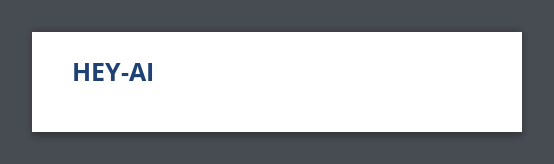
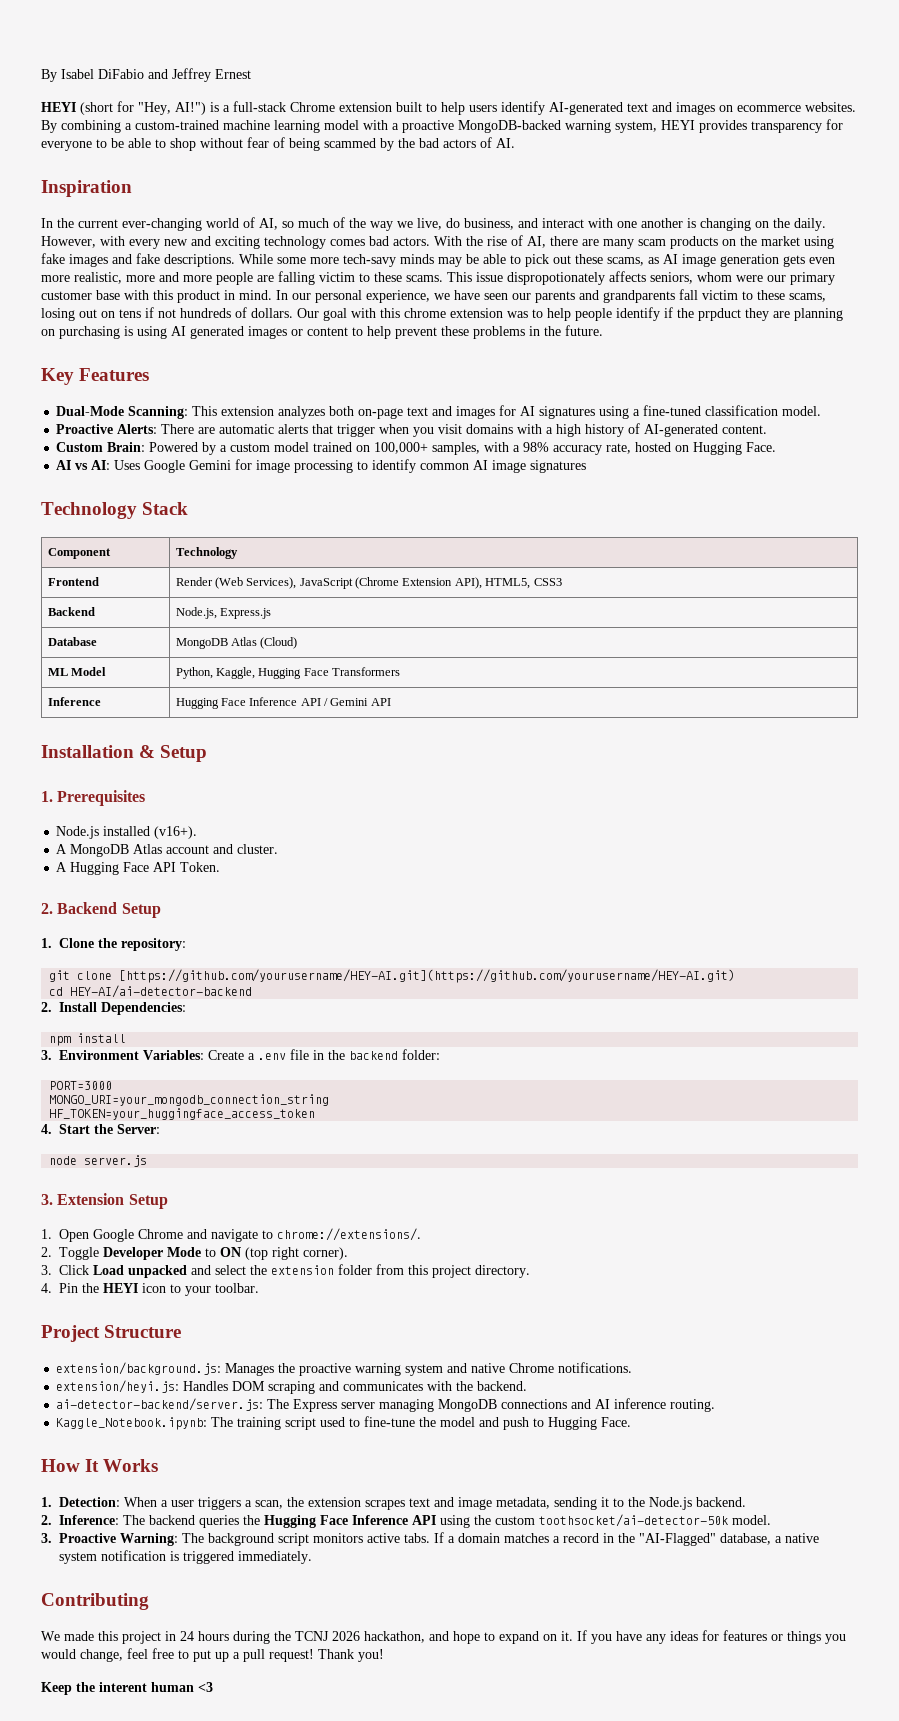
- HEY-AI
+ By Isabel DiFabio and Jeffrey Ernest
+ HEYI (short for "Hey, AI!") is a full-stack Chrome extension built to help users identify AI-generated text and images on ecommerce websites. By combining a custom-trained machine learning model with a proactive MongoDB-backed warning system, HEYI provides transparency for everyone to be able to shop without fear of being scammed by the bad actors of AI.
+ Inspiration
+ In the current ever-changing world of AI, so much of the way we live, do business, and interact with one another is changing on the daily. However, with every new and exciting technology comes bad actors. With the rise of AI, there are many scam products on the market using fake images and fake descriptions. While some more tech-savy minds may be able to pick out these scams, as AI image generation gets even more realistic, more and more people are falling victim to these scams. This issue dispropotionately affects seniors, whom were our primary customer base with this product in mind. In our personal experience, we have seen our parents and grandparents fall victim to these scams, losing out on tens if not hundreds of dollars. Our goal with this chrome extension was to help people identify if the prpduct they are planning on purchasing is using AI generated images or content to help prevent these problems in the future.
+ Key Features
+ Dual-Mode Scanning: This extension analyzes both on-page text and images for AI signatures using a fine-tuned classification model.
+ Proactive Alerts: There are automatic alerts that trigger when you visit domains with a high history of AI-generated content.
+ Custom Brain: Powered by a custom model trained on 100,000+ samples, with a 98% accuracy rate, hosted on Hugging Face.
+ AI vs AI: Uses Google Gemini for image processing to identify common AI image signatures
+ Technology Stack
+ Component | Technology
+ Frontend | Render (Web Services), JavaScript (Chrome Extension API), HTML5, CSS3
+ Backend | Node.js, Express.js
+ Database | MongoDB Atlas (Cloud)
+ ML Model | Python, Kaggle, Hugging Face Transformers
+ Inference | Hugging Face Inference API / Gemini API
+ Installation & Setup
+ 1. Prerequisites
+ Node.js installed (v16+).
+ A MongoDB Atlas account and cluster.
+ A Hugging Face API Token.
+ 2. Backend Setup
+ 1. Clone the repository:
+ git clone [https://github.com/yourusername/HEY-AI.git](https://github.com/yourusername/HEY-AI.git)
+ cd HEY-AI/ai-detector-backend
+ 2. Install Dependencies:
+ npm install
+ 3. Environment Variables: Create a .env file in the backend folder:
+ PORT=3000
+ MONGO_URI=your_mongodb_connection_string
+ HF_TOKEN=your_huggingface_access_token
+ 4. Start the Server:
+ node server.js
+ 3. Extension Setup
+ 1. Open Google Chrome and navigate to chrome://extensions/.
+ 2. Toggle Developer Mode to ON (top right corner).
+ 3. Click Load unpacked and select the extension folder from this project directory.
+ 4. Pin the HEYI icon to your toolbar.
+ Project Structure
+ extension/background.js: Manages the proactive warning system and native Chrome notifications.
+ extension/heyi.js: Handles DOM scraping and communicates with the backend.
+ ai-detector-backend/server.js: The Express server managing MongoDB connections and AI inference routing.
+ Kaggle_Notebook.ipynb: The training script used to fine-tune the model and push to Hugging Face.
+ How It Works
+ 1. Detection: When a user triggers a scan, the extension scrapes text and image metadata, sending it to the Node.js backend.
+ 2. Inference: The backend queries the Hugging Face Inference API using the custom toothsocket/ai-detector-50k model.
+ 3. Proactive Warning: The background script monitors active tabs. If a domain matches a record in the "AI-Flagged" database, a native system notification is triggered immediately.
+ Contributing
+ We made this project in 24 hours during the TCNJ 2026 hackathon, and hope to expand on it. If you have any ideas for features or things you would change, feel free to put up a pull request! Thank you!
+ Keep the interent human <3

